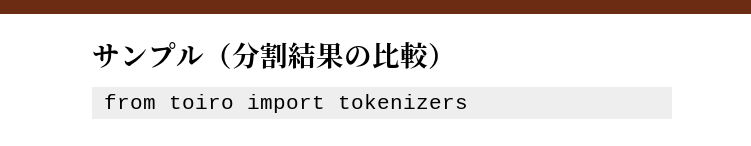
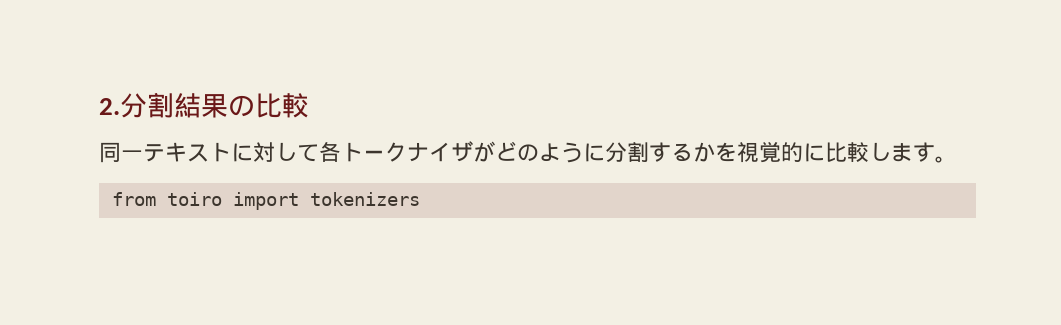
- サンプル（分割結果の比較）
+ 2.分割結果の比較
+ 同一テキストに対して各トークナイザがどのように分割するかを視覚的に比較します。

